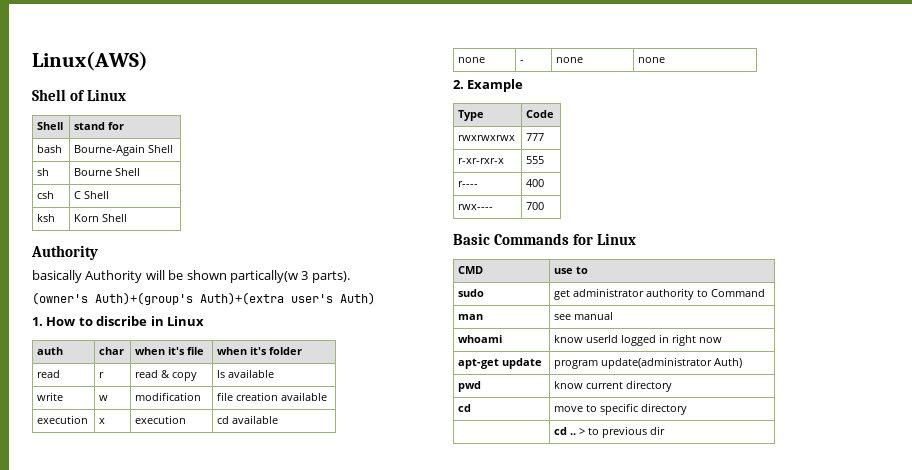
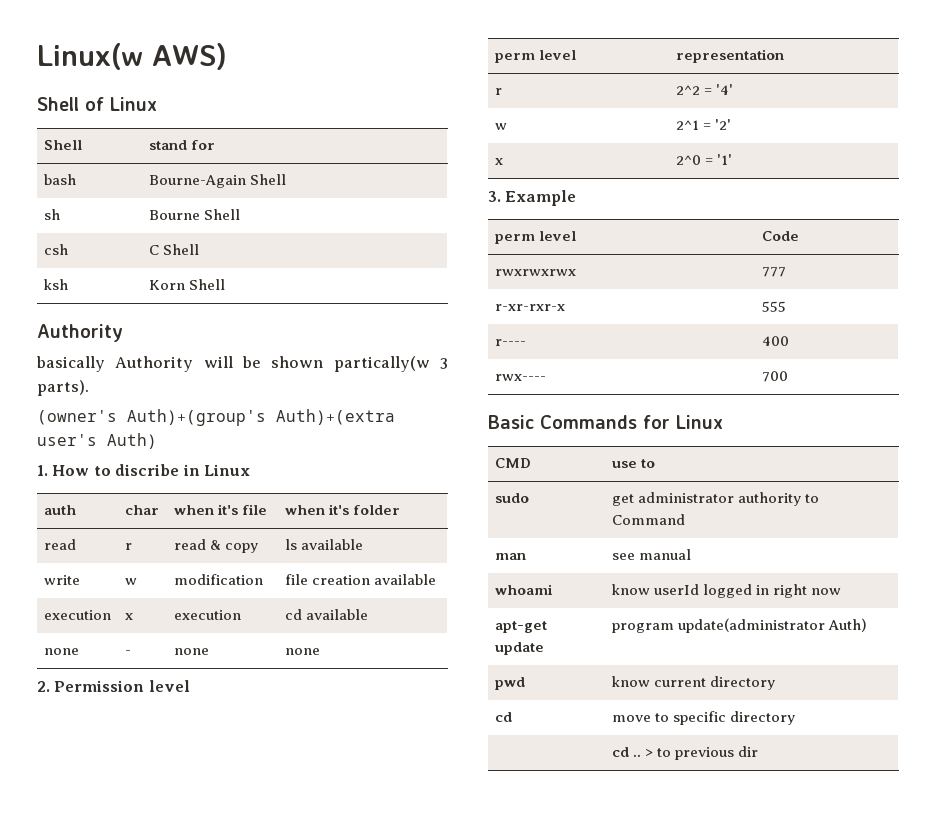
- Linux(AWS)
+ Linux(w AWS)
- 2. Example
+ 2. Permission level
+ perm level | representation
+ r | 2^2 = '4'
+ w | 2^1 = '2'
+ x | 2^0 = '1'
+ 3. Example
- Type | Code
+ perm level | Code

